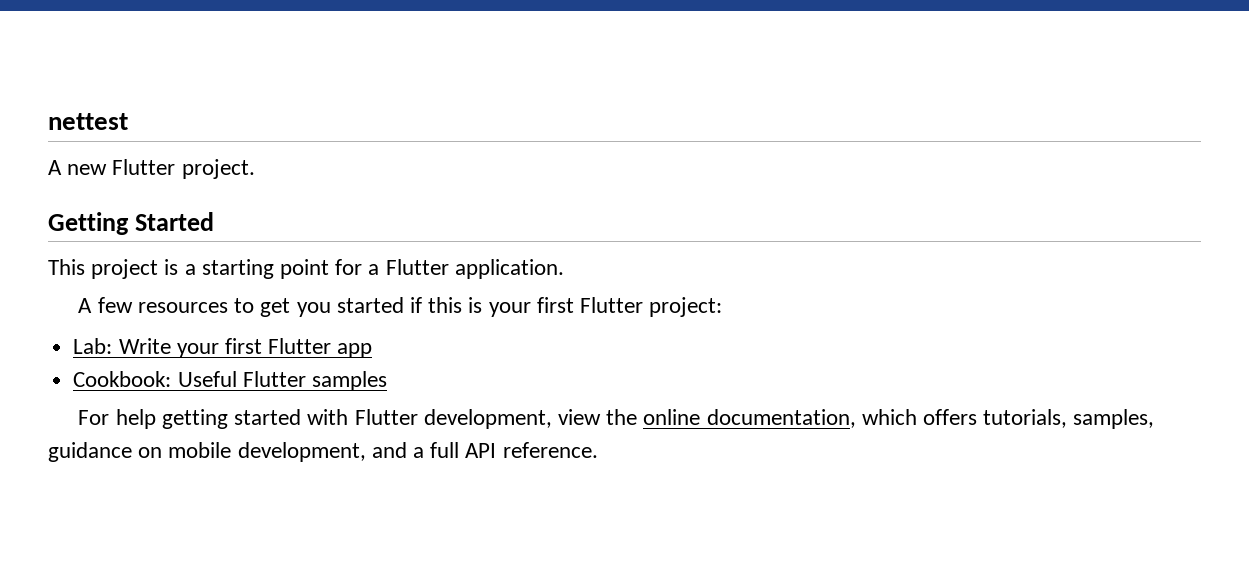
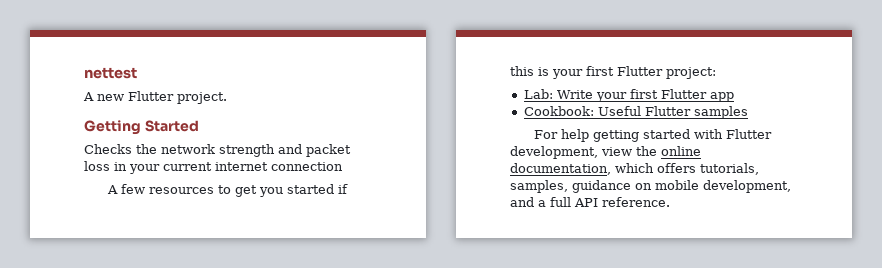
- This project is a starting point for a Flutter application.
+ Checks the network strength and packet loss in your current internet connection

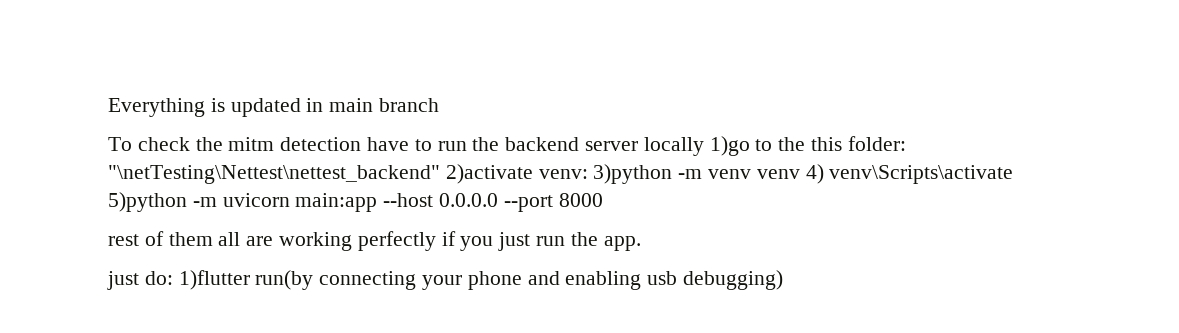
- nettest
- A new Flutter project.
- Getting Started
- Checks the network strength and packet loss in your current internet connection
- A few resources to get you started if this is your first Flutter project:
- Lab: Write your first Flutter app
- Cookbook: Useful Flutter samples
- For help getting started with Flutter development, view the online documentation, which offers tutorials, samples, guidance on mobile development, and a full API reference.
+ Everything is updated in main branch
+ To check the mitm detection have to run the backend server locally 1)go to the this folder: "\netTesting\Nettest\nettest_backend" 2)activate venv: 3)python -m venv venv 4) venv\Scripts\activate 5)python -m uvicorn main:app --host 0.0.0.0 --port 8000
+ rest of them all are working perfectly if you just run the app.
+ just do: 1)flutter run(by connecting your phone and enabling usb debugging)

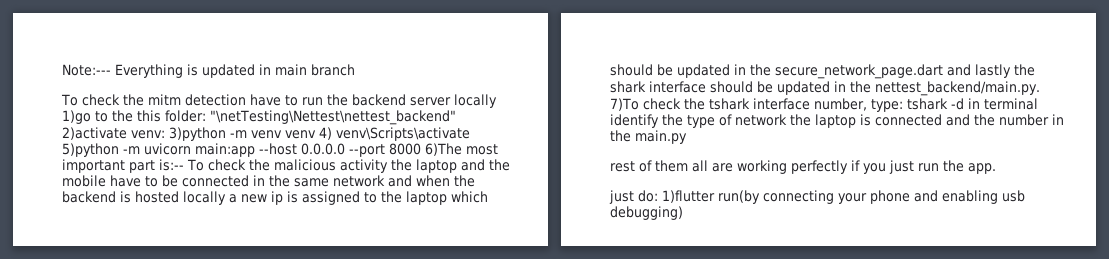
- Everything is updated in main branch
+ Note:--- Everything is updated in main branch
- To check the mitm detection have to run the backend server locally 1)go to the this folder: "\netTesting\Nettest\nettest_backend" 2)activate venv: 3)python -m venv venv 4) venv\Scripts\activate 5)python -m uvicorn main:app --host 0.0.0.0 --port 8000
+ To check the mitm detection have to run the backend server locally 1)go to the this folder: "\netTesting\Nettest\nettest_backend" 2)activate venv: 3)python -m venv venv 4) venv\Scripts\activate 5)python -m uvicorn main:app --host 0.0.0.0 --port 8000 6)The most important part is:-- To check the malicious activity the laptop and the mobile have to be connected in the same network and when the backend is hosted locally a new ip is assigned to the laptop which should be updated in the secure_network_page.dart and lastly the shark interface should be updated in the nettest_backend/main.py. 7)To check the tshark interface number, type: tshark -d in terminal identify the type of network the laptop is connected and the number in the main.py

